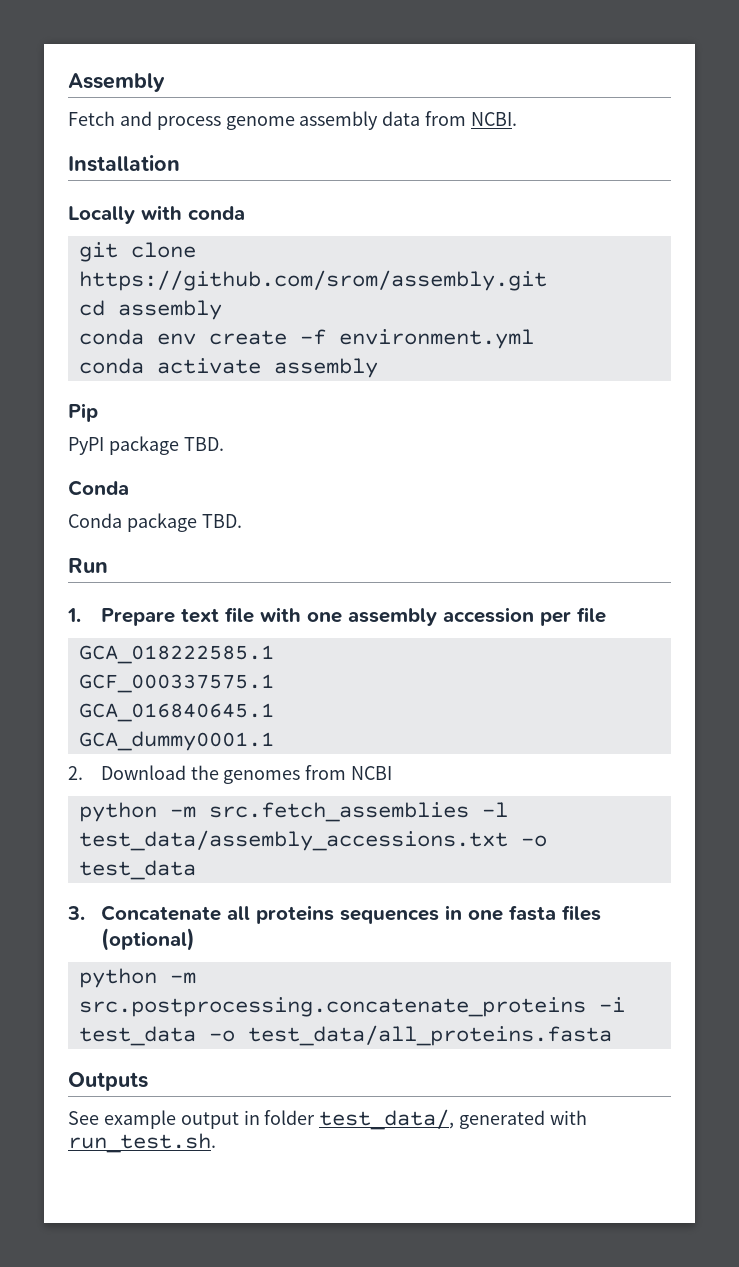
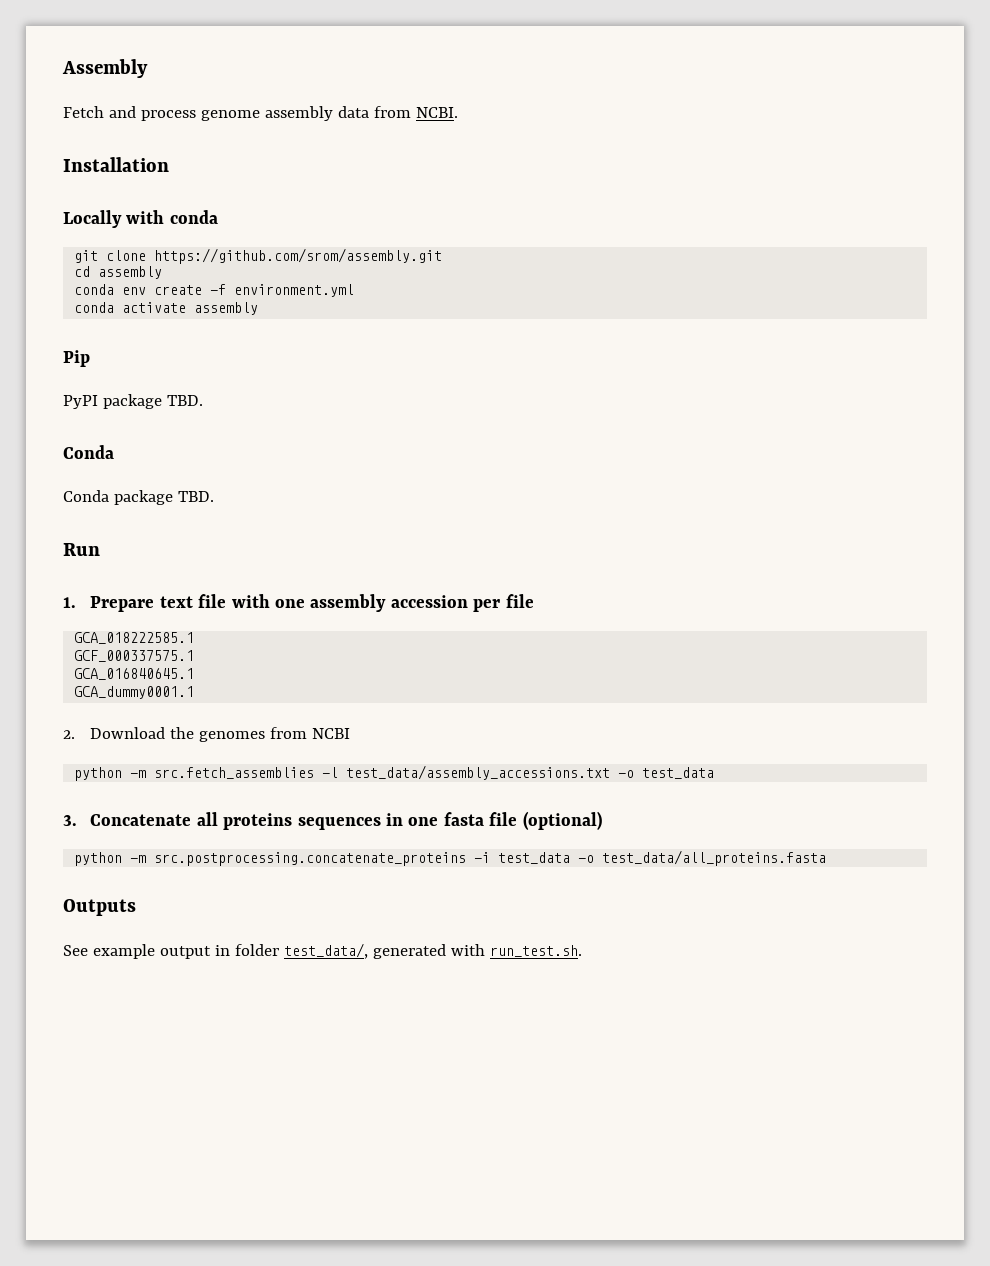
- 3. Concatenate all proteins sequences in one fasta files (optional)
+ 3. Concatenate all proteins sequences in one fasta file (optional)

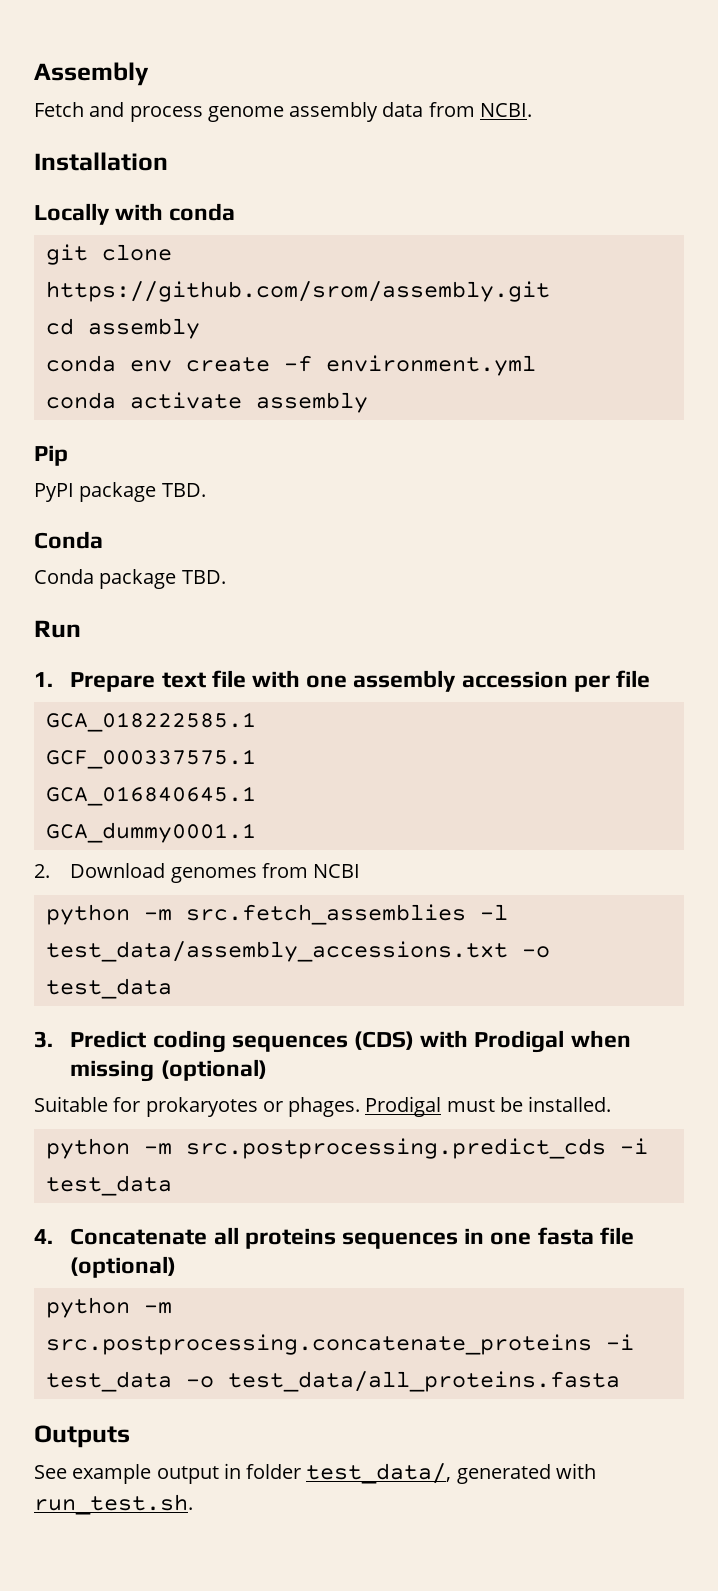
- 2. Download the genomes from NCBI
+ 2. Download genomes from NCBI
- 3. Concatenate all proteins sequences in one fasta file (optional)
+ 3. Predict coding sequences (CDS) with Prodigal when missing (optional)
+ Suitable for prokaryotes or phages. Prodigal must be installed.
+ python -m src.postprocessing.predict_cds -i test_data
+ 4. Concatenate all proteins sequences in one fasta file (optional)

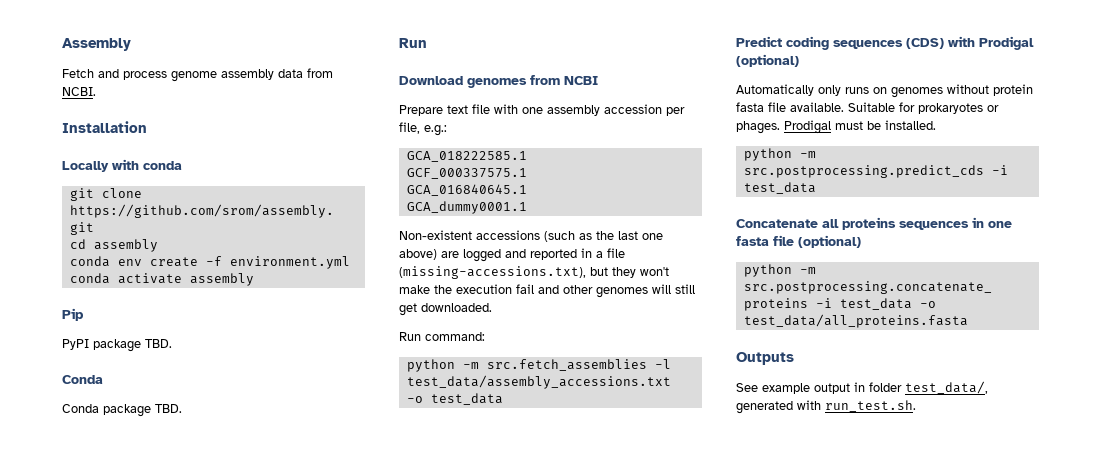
- 1. Prepare text file with one assembly accession per file
+ Download genomes from NCBI
+ Prepare text file with one assembly accession per file, e.g.:
- 2. Download genomes from NCBI
+ Non-existent accessions (such as the last one above) are logged and reported in a file (missing-accessions.txt), but they won't make the execution fail and other genomes will still get downloaded.
+ Run command:
- 3. Predict coding sequences (CDS) with Prodigal when missing (optional)
- Suitable for prokaryotes or phages.
+ Predict coding sequences (CDS) with Prodigal (optional)
+ Automatically only runs on genomes without protein fasta file available. Suitable for prokaryotes or phages.
- 4. Concatenate all proteins sequences in one fasta file (optional)
+ Concatenate all proteins sequences in one fasta file (optional)

